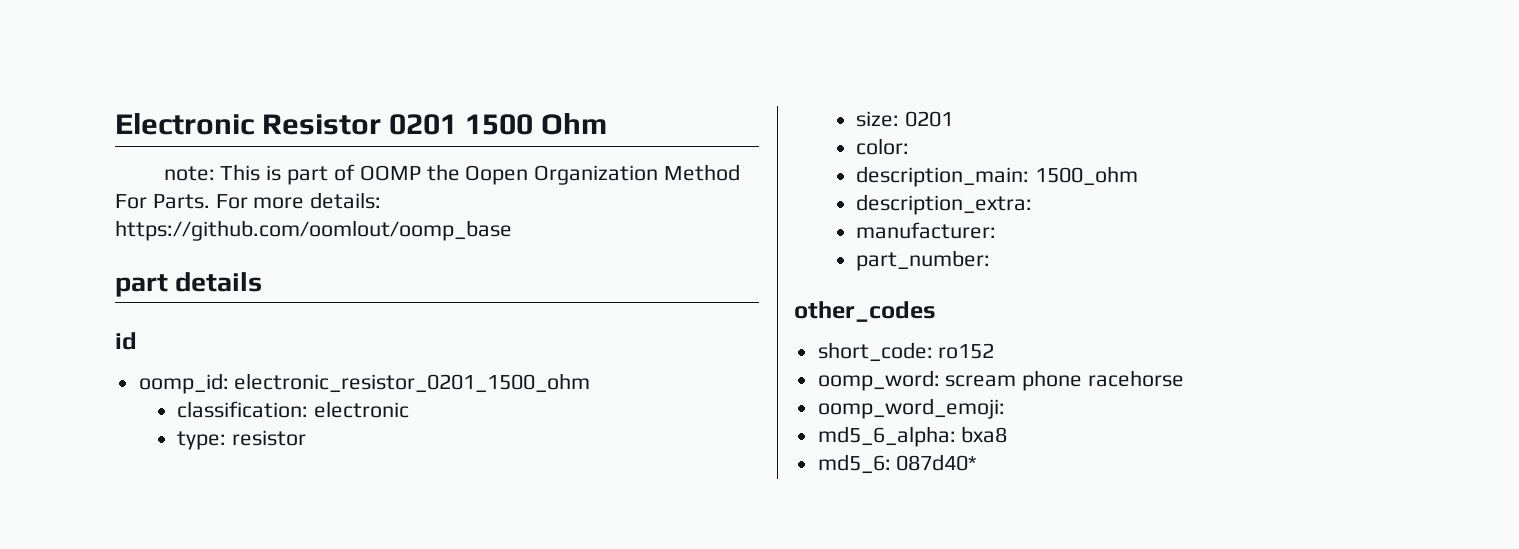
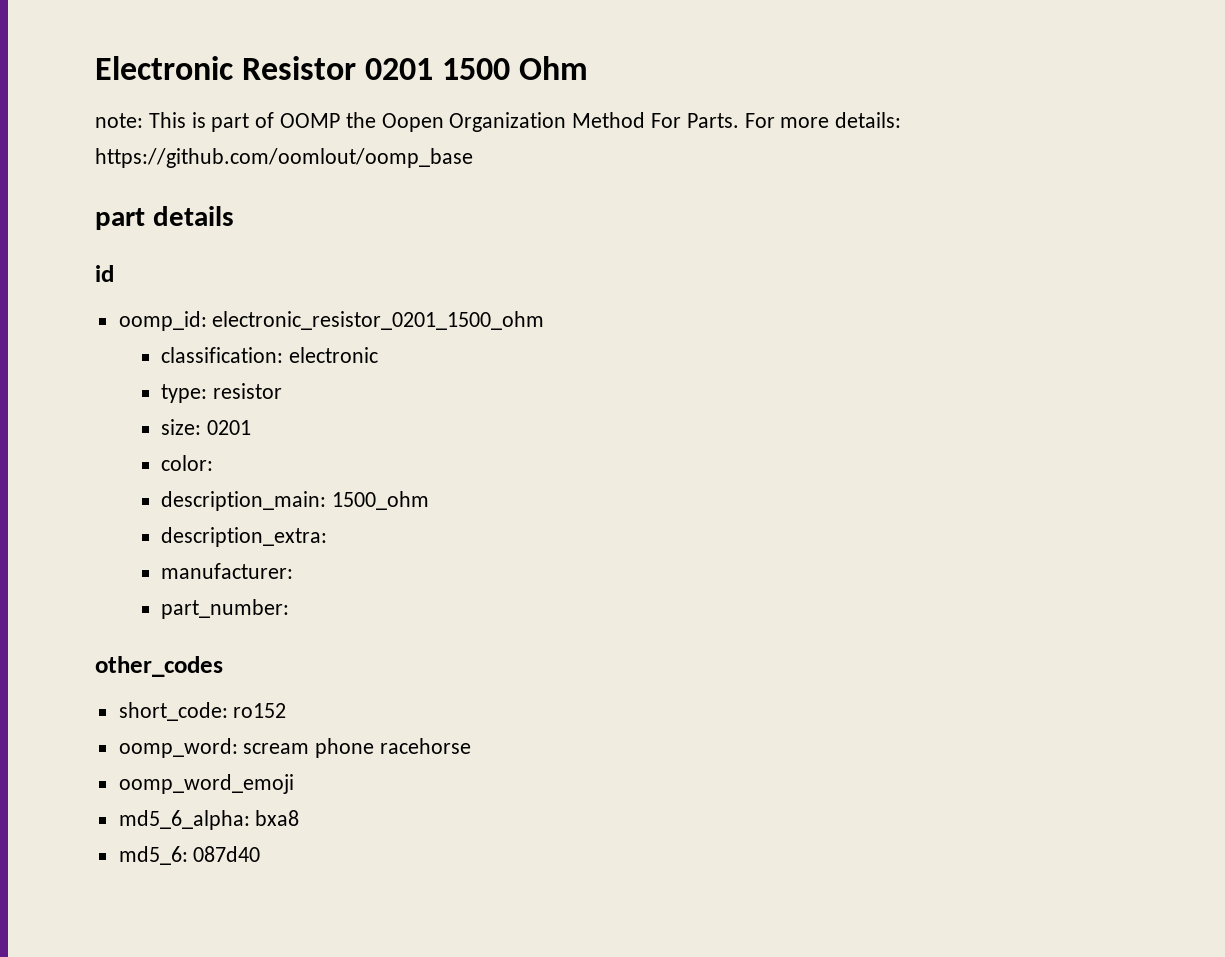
- oomp_word_emoji:
+ oomp_word_emoji
- md5_6: 087d40*
+ md5_6: 087d40

